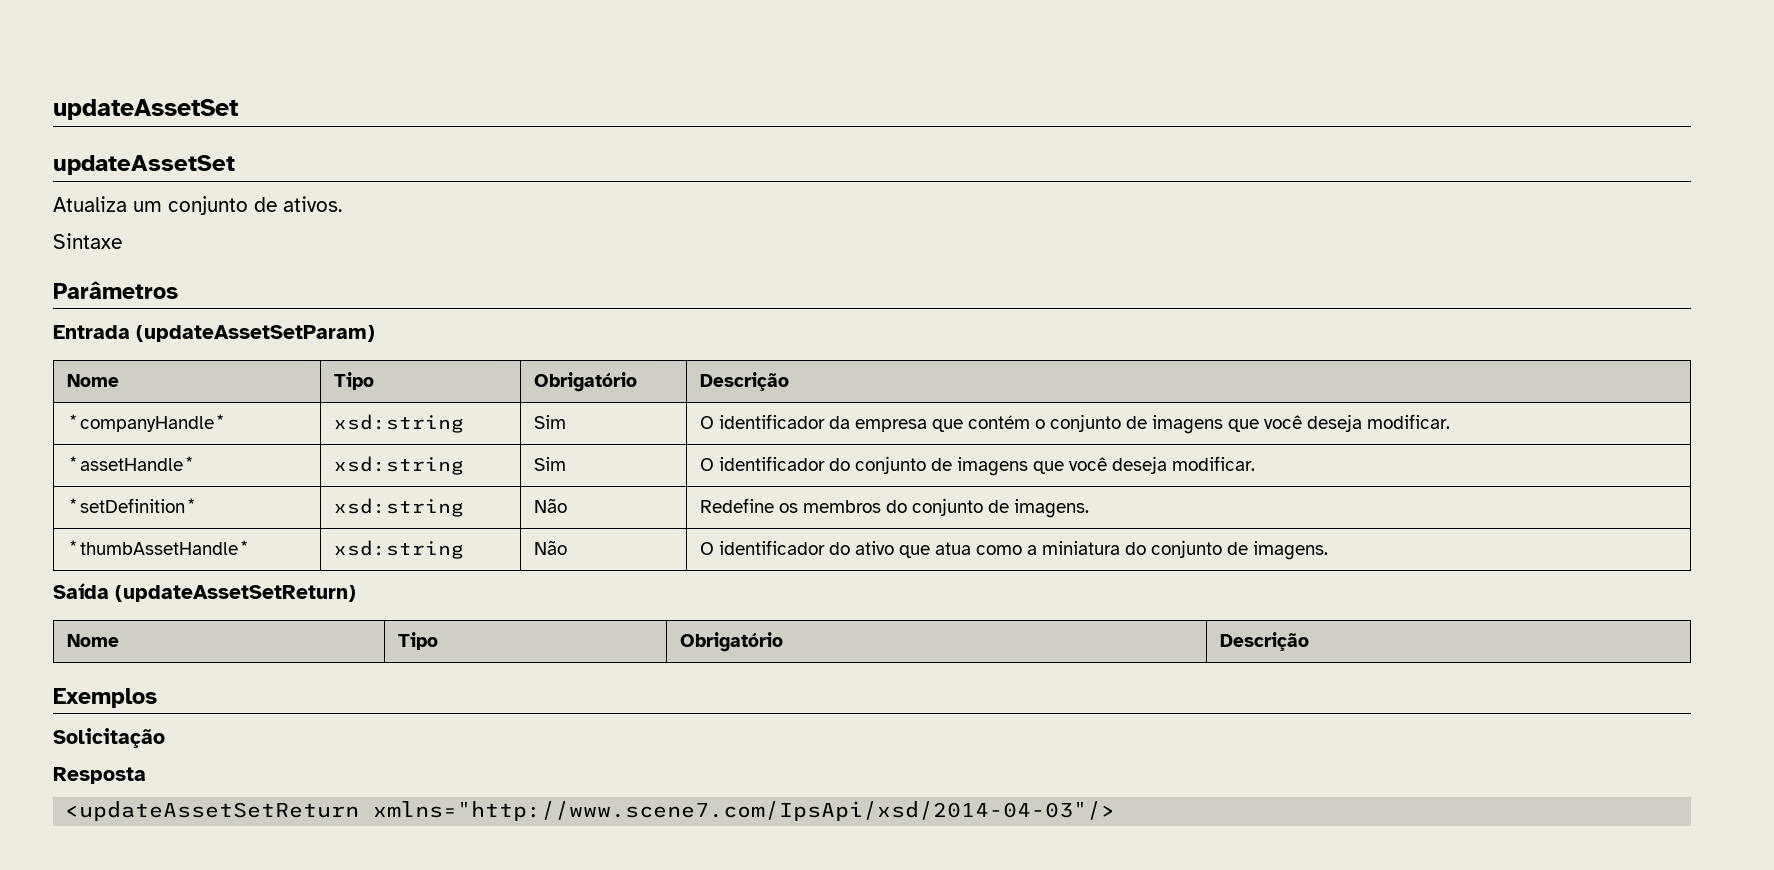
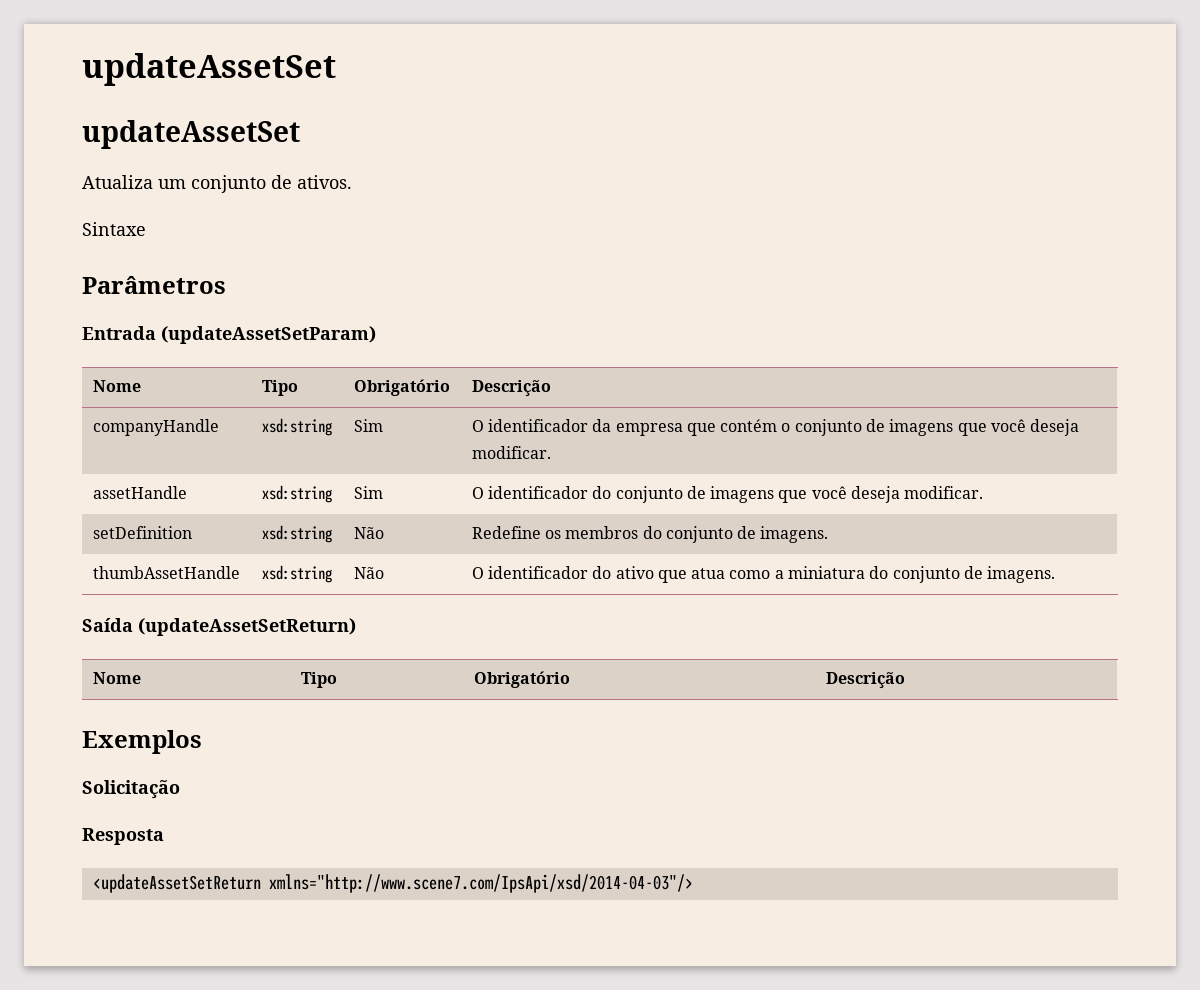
- *companyHandle* | xsd:string | Sim | O identificador da empresa que contém o conjunto de imagens que você deseja modificar.
+ companyHandle | xsd:string | Sim | O identificador da empresa que contém o conjunto de imagens que você deseja modificar.
- *assetHandle* | xsd:string | Sim | O identificador do conjunto de imagens que você deseja modificar.
+ assetHandle | xsd:string | Sim | O identificador do conjunto de imagens que você deseja modificar.
- *setDefinition* | xsd:string | Não | Redefine os membros do conjunto de imagens.
+ setDefinition | xsd:string | Não | Redefine os membros do conjunto de imagens.
- *thumbAssetHandle* | xsd:string | Não | O identificador do ativo que atua como a miniatura do conjunto de imagens.
+ thumbAssetHandle | xsd:string | Não | O identificador do ativo que atua como a miniatura do conjunto de imagens.

